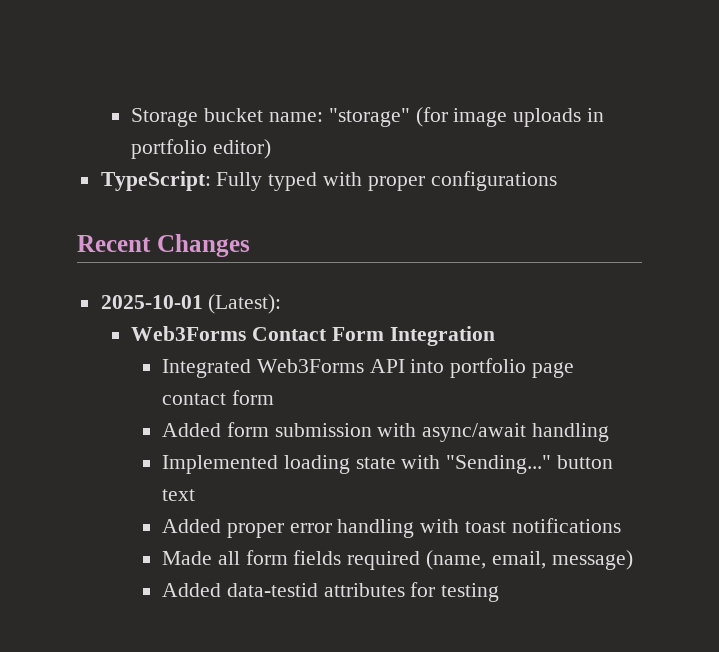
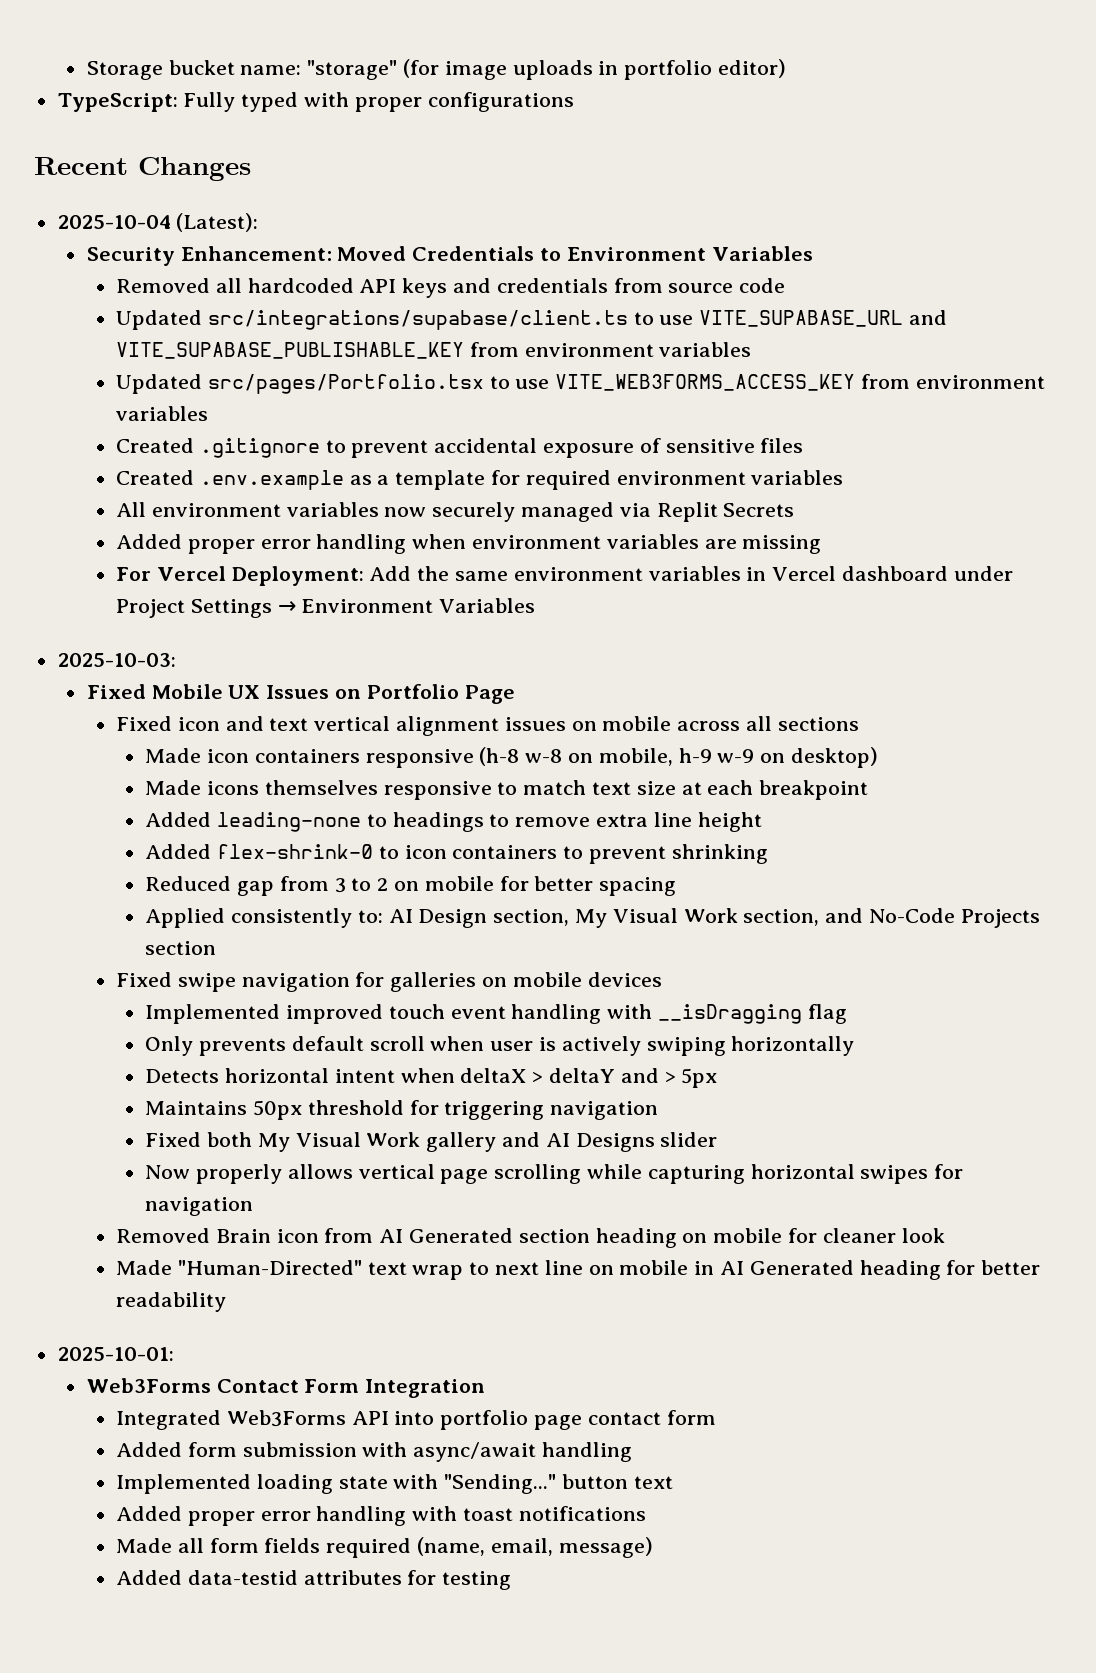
- 2025-10-01 (Latest):
+ 2025-10-04 (Latest):
+ Security Enhancement: Moved Credentials to Environment Variables
+ Removed all hardcoded API keys and credentials from source code
+ Updated src/integrations/supabase/client.ts to use VITE_SUPABASE_URL and VITE_SUPABASE_PUBLISHABLE_KEY from environment variables
+ Updated src/pages/Portfolio.tsx to use VITE_WEB3FORMS_ACCESS_KEY from environment variables
+ Created .gitignore to prevent accidental exposure of sensitive files
+ Created .env.example as a template for required environment variables
+ All environment variables now securely managed via Replit Secrets
+ Added proper error handling when environment variables are missing
+ For Vercel Deployment: Add the same environment variables in Vercel dashboard under Project Settings → Environment Variables
+ 2025-10-03:
+ Fixed Mobile UX Issues on Portfolio Page
+ Fixed icon and text vertical alignment issues on mobile across all sections
+ Made icon containers responsive (h-8 w-8 on mobile, h-9 w-9 on desktop)
+ Made icons themselves responsive to match text size at each breakpoint
+ Added leading-none to headings to remove extra line height
+ Added flex-shrink-0 to icon containers to prevent shrinking
+ Reduced gap from 3 to 2 on mobile for better spacing
+ Applied consistently to: AI Design section, My Visual Work section, and No-Code Projects section
+ Fixed swipe navigation for galleries on mobile devices
+ Implemented improved touch event handling with __isDragging flag
+ Only prevents default scroll when user is actively swiping horizontally
+ Detects horizontal intent when deltaX > deltaY and > 5px
+ Maintains 50px threshold for triggering navigation
+ Fixed both My Visual Work gallery and AI Designs slider
+ Now properly allows vertical page scrolling while capturing horizontal swipes for navigation
+ Removed Brain icon from AI Generated section heading on mobile for cleaner look
+ Made "Human-Directed" text wrap to next line on mobile in AI Generated heading for better readability
+ 2025-10-01:

